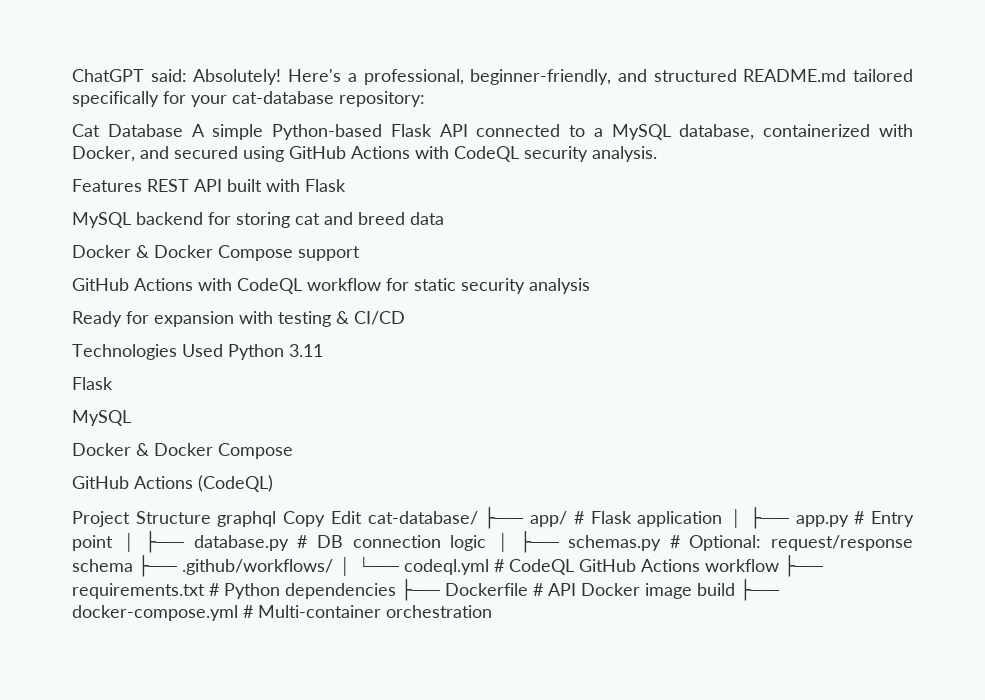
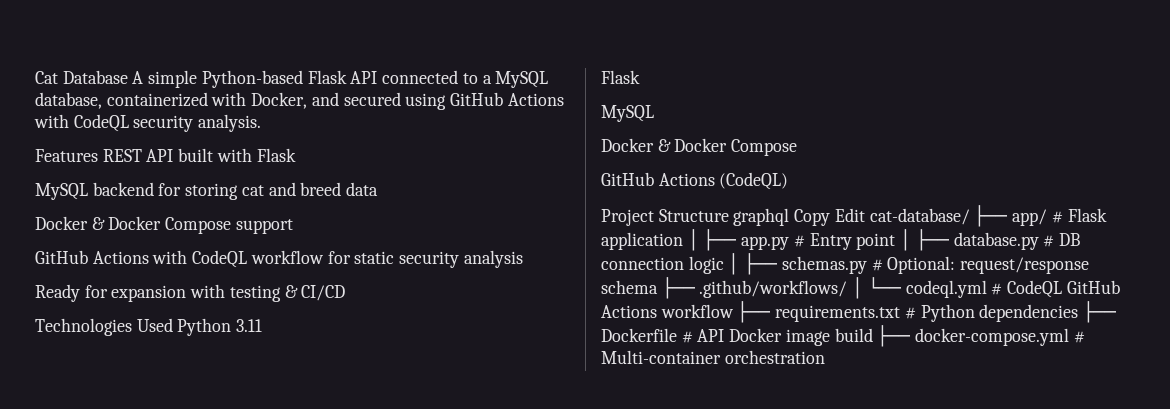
- ChatGPT said: Absolutely! Here's a professional, beginner-friendly, and structured README.md tailored specifically for your cat-database repository:

